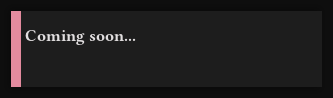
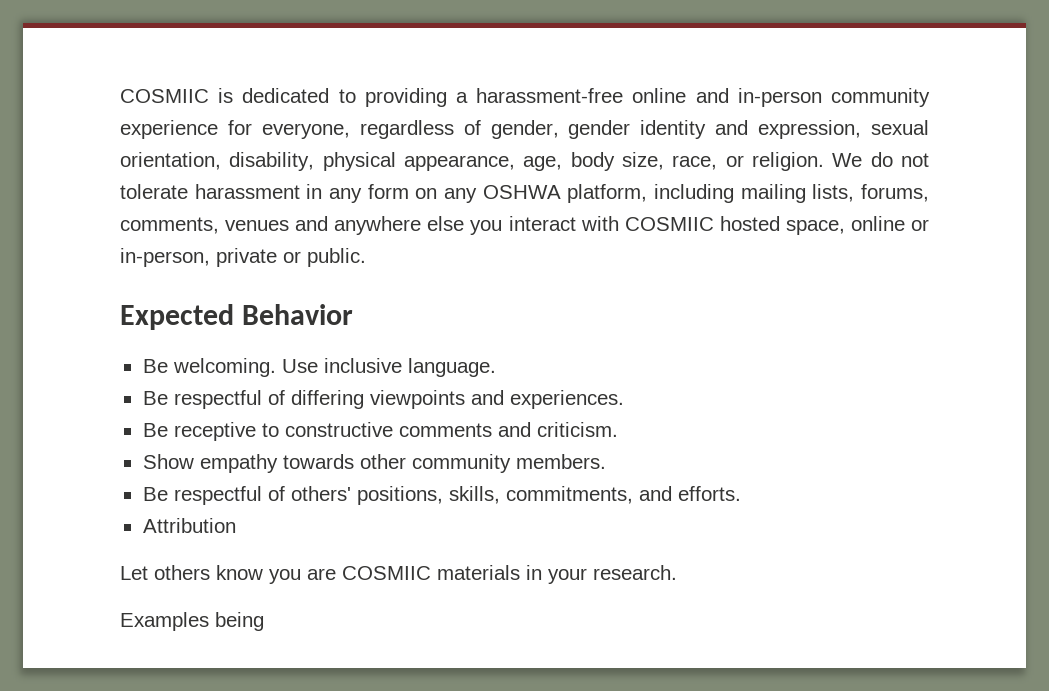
- Coming soon...
+ COSMIIC is dedicated to providing a harassment-free online and in-person community experience for everyone, regardless of gender, gender identity and expression, sexual orientation, disability, physical appearance, age, body size, race, or religion. We do not tolerate harassment in any form on any OSHWA platform, including mailing lists, forums, comments, venues and anywhere else you interact with COSMIIC hosted space, online or in-person, private or public.
+ Expected Behavior
+ Be welcoming. Use inclusive language.
+ Be respectful of differing viewpoints and experiences.
+ Be receptive to constructive comments and criticism.
+ Show empathy towards other community members.
+ Be respectful of others' positions, skills, commitments, and efforts.
+ Attribution
+ Let others know you are COSMIIC materials in your research.
+ Examples being

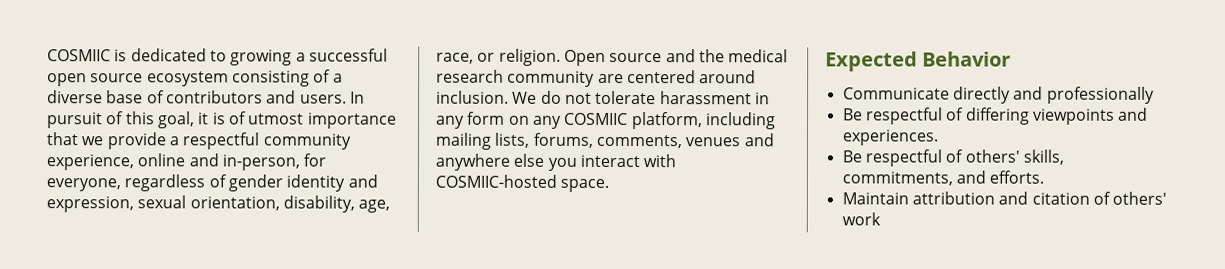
- COSMIIC is dedicated to providing a harassment-free online and in-person community experience for everyone, regardless of gender, gender identity and expression, sexual orientation, disability, physical appearance, age, body size, race, or religion.
+ COSMIIC is dedicated to growing a successful open source ecosystem consisting of a diverse base of contributors and users. In pursuit of this goal, it is of utmost importance that we provide a respectful community experience, online and in-person, for everyone, regardless of gender identity and expression, sexual orientation, disability, age, race, or religion. Open source and the medical research community are centered around inclusion.
- We do not tolerate harassment in any form on any OSHWA platform, including mailing lists, forums, comments, venues and anywhere else you interact with COSMIIC hosted space, online or in-person, private or public.
+ We do not tolerate harassment in any form on any COSMIIC platform, including mailing lists, forums, comments, venues and anywhere else you interact with COSMIIC-hosted space.
  Expected Behavior
- Be welcoming. Use inclusive language.
+ Communicate directly and professionally
- Be receptive to constructive comments and criticism.
- Show empathy towards other community members.
- Be respectful of others' positions, skills, commitments, and efforts.
+ Be respectful of others' skills, commitments, and efforts.
- Attribution
- Let others know you are COSMIIC materials in your research.
- Examples being
+ Maintain attribution and citation of others' work

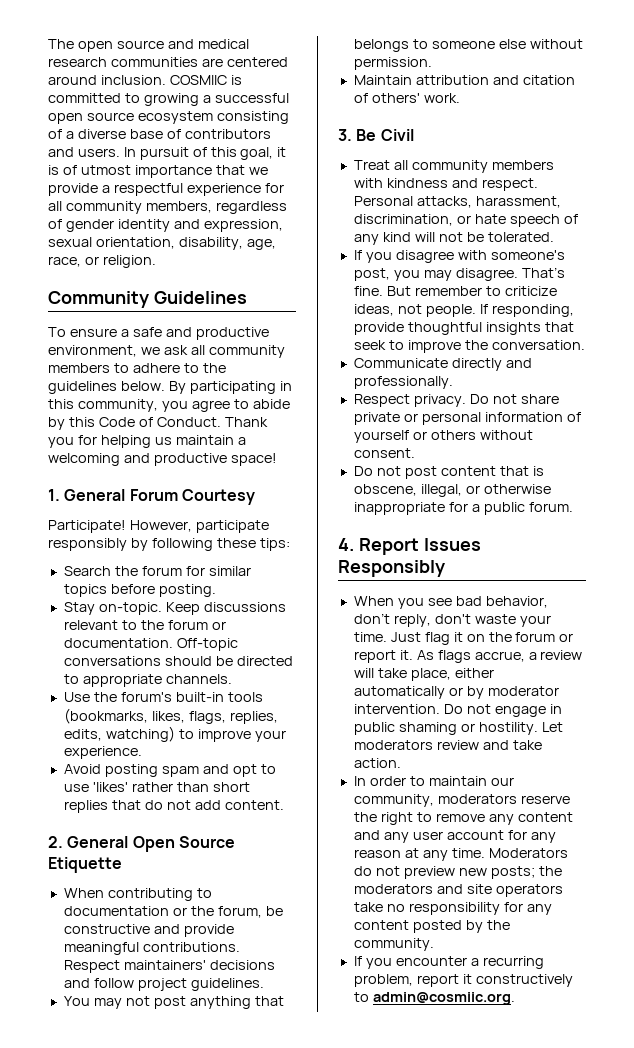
+ The open source and medical research communities are centered around inclusion.
- COSMIIC is dedicated to growing a successful open source ecosystem consisting of a diverse base of contributors and users.
+ COSMIIC is committed to growing a successful open source ecosystem consisting of a diverse base of contributors and users.
- In pursuit of this goal, it is of utmost importance that we provide a respectful community experience, online and in-person, for everyone, regardless of gender identity and expression, sexual orientation, disability, age, race, or religion. Open source and the medical research community are centered around inclusion. We do not tolerate harassment in any form on any COSMIIC platform, including mailing lists, forums, comments, venues and anywhere else you interact with COSMIIC-hosted space.
- Expected Behavior
- Communicate directly and professionally
- Be respectful of differing viewpoints and experiences.
- Be respectful of others' skills, commitments, and efforts.
+ In pursuit of this goal, it is of utmost importance that we provide a respectful experience for all community members, regardless of gender identity and expression, sexual orientation, disability, age, race, or religion.
+ Community Guidelines
+ To ensure a safe and productive environment, we ask all community members to adhere to the guidelines below. By participating in this community, you agree to abide by this Code of Conduct. Thank you for helping us maintain a welcoming and productive space!
+ 1. General Forum Courtesy
+ Participate! However, participate responsibly by following these tips:
+ Search the forum for similar topics before posting.
+ Stay on-topic. Keep discussions relevant to the forum or documentation. Off-topic conversations should be directed to appropriate channels.
+ Use the forum's built-in tools (bookmarks, likes, flags, replies, edits, watching) to improve your experience.
+ Avoid posting spam and opt to use 'likes' rather than short replies that do not add content.
+ 2. General Open Source Etiquette
+ When contributing to documentation or the forum, be constructive and provide meaningful contributions. Respect maintainers' decisions and follow project guidelines.
+ You may not post anything that belongs to someone else without permission.
- Maintain attribution and citation of others' work
+ Maintain attribution and citation of others' work.
+ 3. Be Civil
+ Treat all community members with kindness and respect. Personal attacks, harassment, discrimination, or hate speech of any kind will not be tolerated.
+ If you disagree with someone's post, you may disagree. That’s fine. But remember to criticize ideas, not people. If responding, provide thoughtful insights that seek to improve the conversation.
+ Communicate directly and professionally.
+ Respect privacy. Do not share private or personal information of yourself or others without consent.
+ Do not post content that is obscene, illegal, or otherwise inappropriate for a public forum.
+ 4. Report Issues Responsibly
+ When you see bad behavior, don’t reply, don't waste your time. Just flag it on the forum or report it. As flags accrue, a review will take place, either automatically or by moderator intervention. Do not engage in public shaming or hostility. Let moderators review and take action.
+ In order to maintain our community, moderators reserve the right to remove any content and any user account for any reason at any time. Moderators do not preview new posts; the moderators and site operators take no responsibility for any content posted by the community.
+ If you encounter a recurring problem, report it constructively to admin@cosmiic.org.

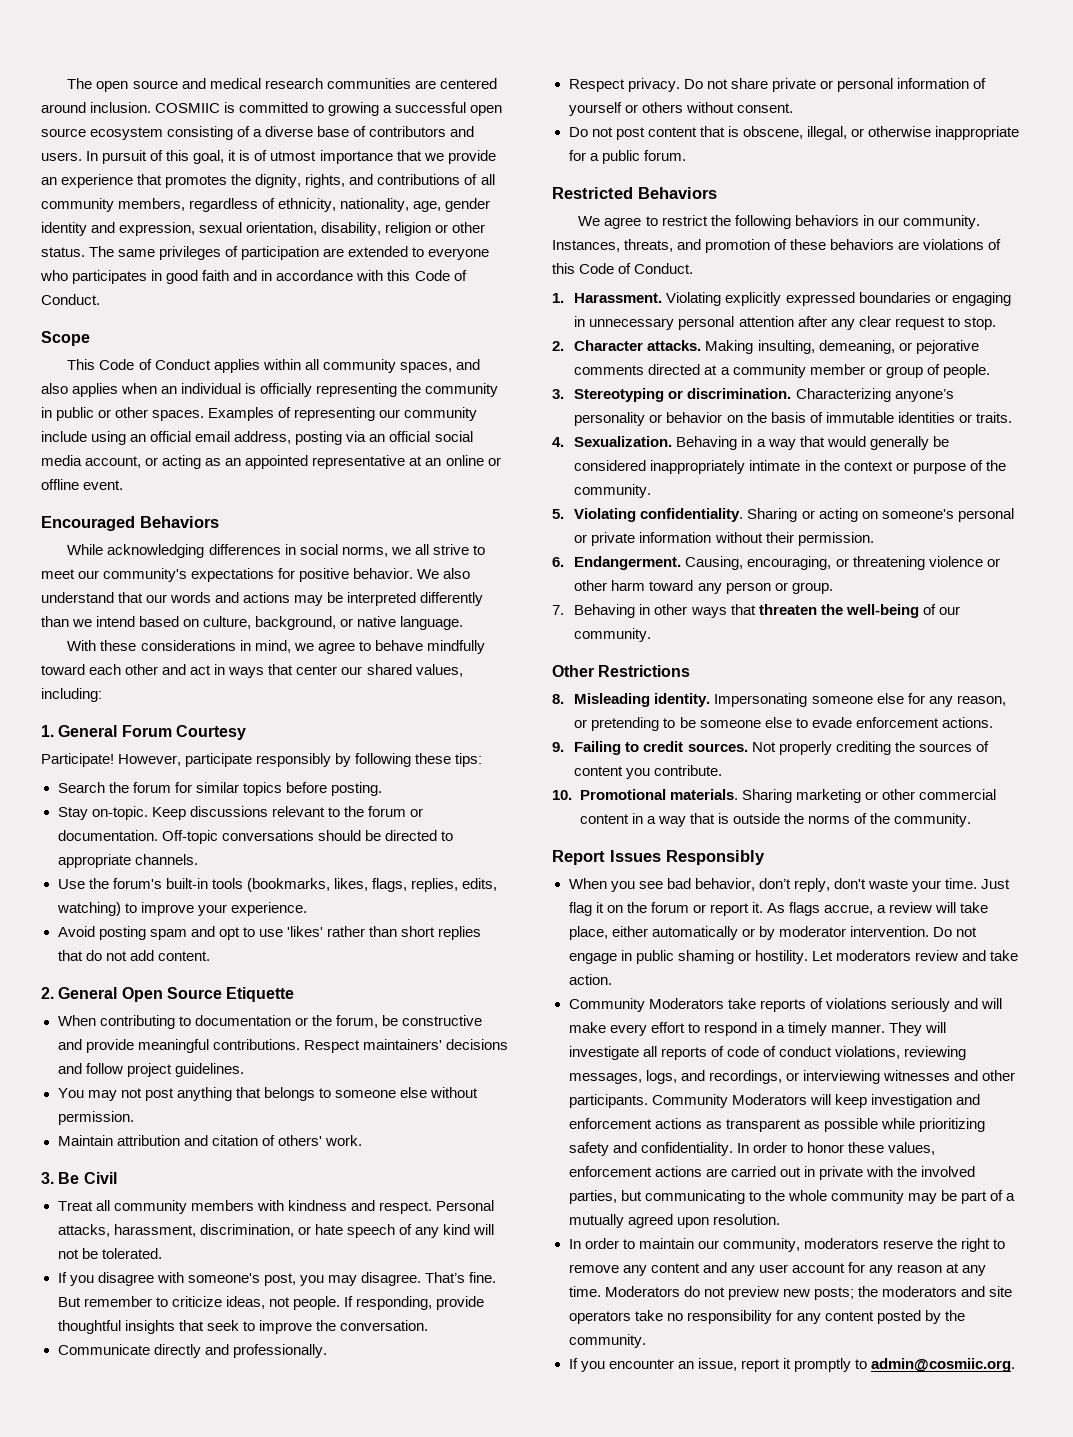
- In pursuit of this goal, it is of utmost importance that we provide a respectful experience for all community members, regardless of gender identity and expression, sexual orientation, disability, age, race, or religion.
- Community Guidelines
- To ensure a safe and productive environment, we ask all community members to adhere to the guidelines below. By participating in this community, you agree to abide by this Code of Conduct. Thank you for helping us maintain a welcoming and productive space!
+ In pursuit of this goal, it is of utmost importance that we provide an experience that promotes the dignity, rights, and contributions of all community members, regardless of ethnicity, nationality, age, gender identity and expression, sexual orientation, disability, religion or other status. The same privileges of participation are extended to everyone who participates in good faith and in accordance with this Code of Conduct.
+ Scope
+ This Code of Conduct applies within all community spaces, and also applies when an individual is officially representing the community in public or other spaces. Examples of representing our community include using an official email address, posting via an official social media account, or acting as an appointed representative at an online or offline event.
+ Encouraged Behaviors
+ While acknowledging differences in social norms, we all strive to meet our community's expectations for positive behavior. We also understand that our words and actions may be interpreted differently than we intend based on culture, background, or native language.
+ With these considerations in mind, we agree to behave mindfully toward each other and act in ways that center our shared values, including:
- 4. Report Issues Responsibly
+ Restricted Behaviors
+ We agree to restrict the following behaviors in our community. Instances, threats, and promotion of these behaviors are violations of this Code of Conduct.
+ 1. Harassment. Violating explicitly expressed boundaries or engaging in unnecessary personal attention after any clear request to stop.
+ 2. Character attacks. Making insulting, demeaning, or pejorative comments directed at a community member or group of people.
+ 3. Stereotyping or discrimination. Characterizing anyone’s personality or behavior on the basis of immutable identities or traits.
+ 4. Sexualization. Behaving in a way that would generally be considered inappropriately intimate in the context or purpose of the community.
+ 5. Violating confidentiality. Sharing or acting on someone's personal or private information without their permission.
+ 6. Endangerment. Causing, encouraging, or threatening violence or other harm toward any person or group.
+ 7. Behaving in other ways that threaten the well-being of our community.
+ Other Restrictions
+ 8. Misleading identity. Impersonating someone else for any reason, or pretending to be someone else to evade enforcement actions.
+ 9. Failing to credit sources. Not properly crediting the sources of content you contribute.
+ 10. Promotional materials. Sharing marketing or other commercial content in a way that is outside the norms of the community.
+ Report Issues Responsibly
+ Community Moderators take reports of violations seriously and will make every effort to respond in a timely manner. They will investigate all reports of code of conduct violations, reviewing messages, logs, and recordings, or interviewing witnesses and other participants. Community Moderators will keep investigation and enforcement actions as transparent as possible while prioritizing safety and confidentiality. In order to honor these values, enforcement actions are carried out in private with the involved parties, but communicating to the whole community may be part of a mutually agreed upon resolution.
- If you encounter a recurring problem, report it constructively to admin@cosmiic.org.
+ If you encounter an issue, report it promptly to admin@cosmiic.org.

